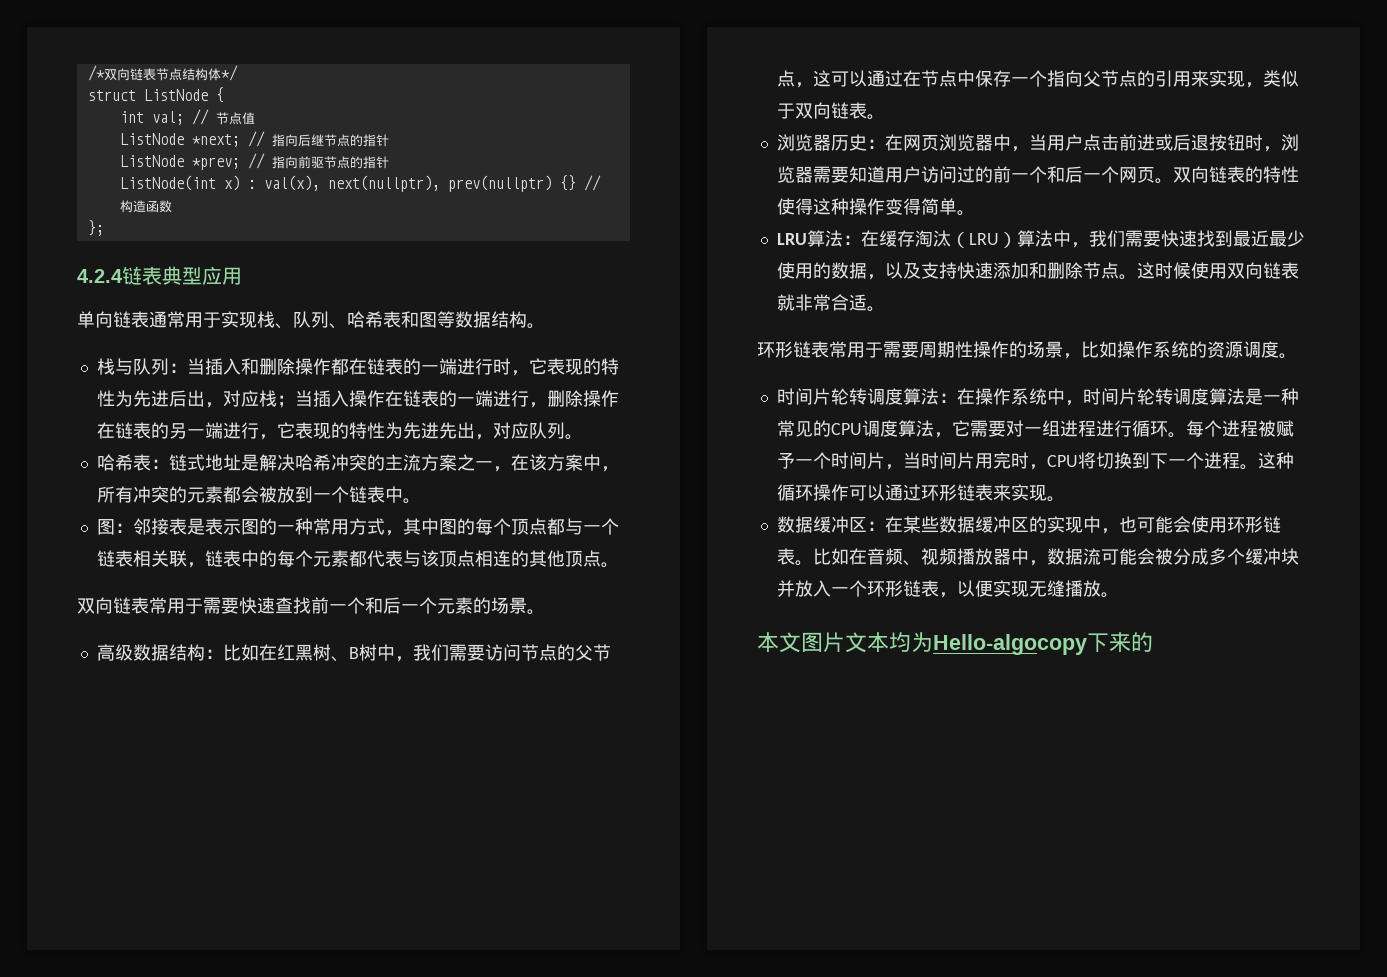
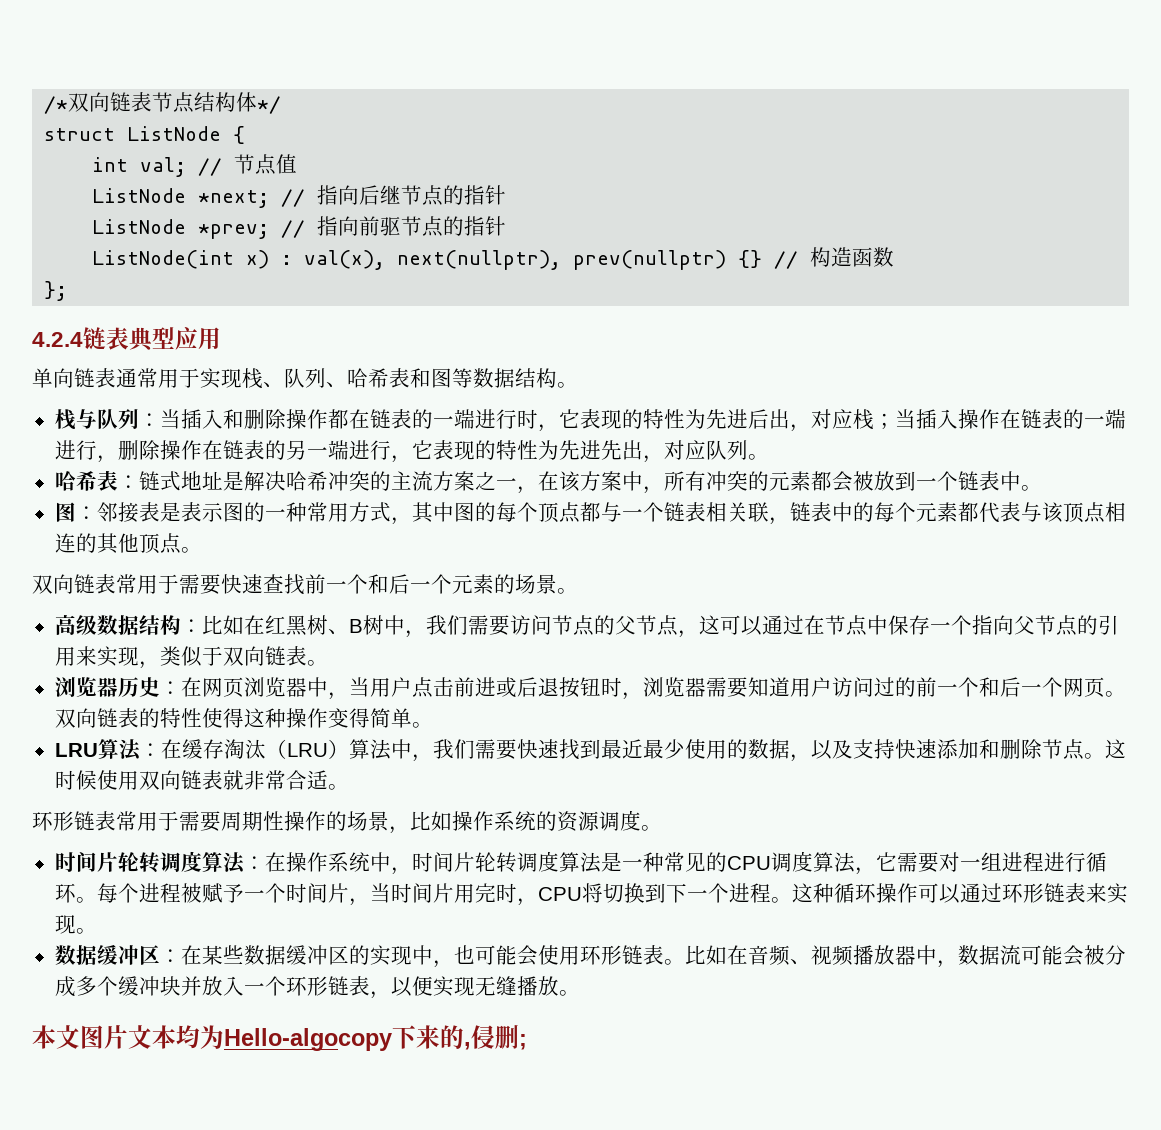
- 本文图片文本均为Hello-algocopy下来的
+ 本文图片文本均为Hello-algocopy下来的,侵删;

